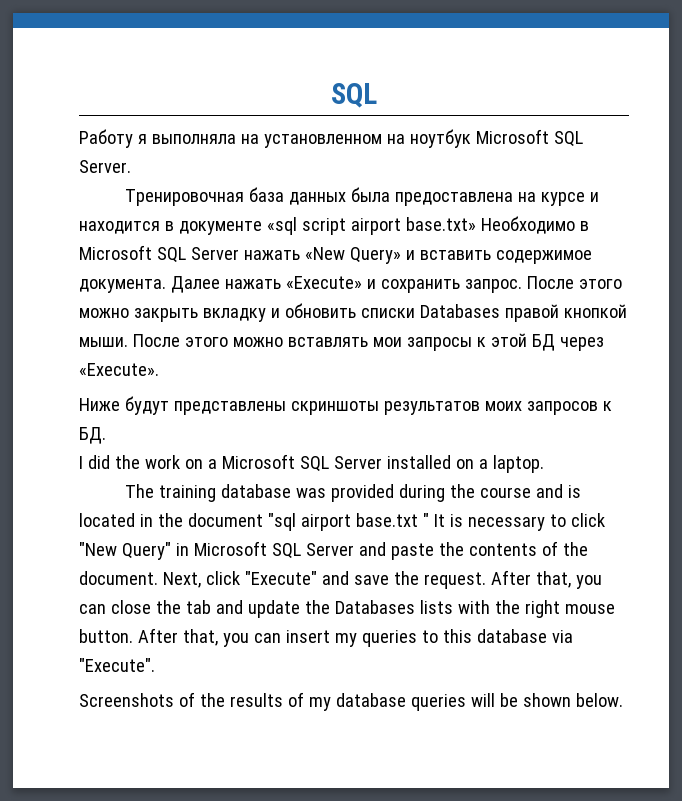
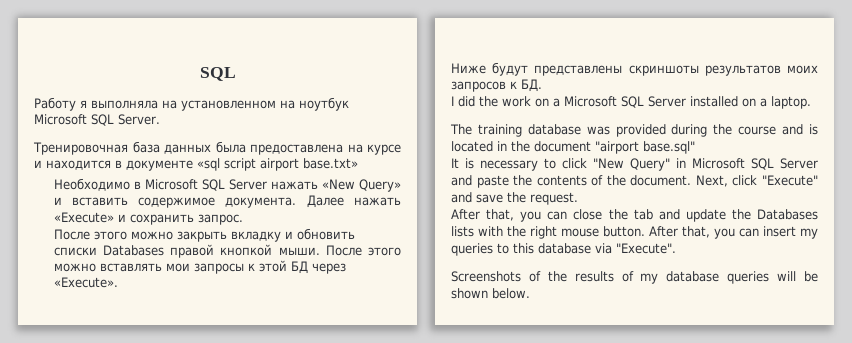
- Тренировочная база данных была предоставлена на курсе и находится в документе «sql script airport base.txt» Необходимо в Microsoft SQL Server нажать «New Query» и вставить содержимое документа.
+ Тренировочная база данных была предоставлена на курсе и находится в документе «sql script airport base.txt»
+ Необходимо в Microsoft SQL Server нажать «New Query» и вставить содержимое документа.
- Далее нажать «Execute» и сохранить запрос. После этого можно закрыть вкладку и обновить списки Databases правой кнопкой мыши.
+ Далее нажать «Execute» и сохранить запрос.
+ После этого можно закрыть вкладку и обновить списки Databases правой кнопкой мыши.
- The training database was provided during the course and is located in the document "sql airport base.txt " It is necessary to click "New Query" in Microsoft SQL Server and paste the contents of the document.
+ The training database was provided during the course and is located in the document "airport base.sql"
+ It is necessary to click "New Query" in Microsoft SQL Server and paste the contents of the document.
- Next, click "Execute" and save the request. After that, you can close the tab and update the Databases lists with the right mouse button.
+ Next, click "Execute" and save the request.
+ After that, you can close the tab and update the Databases lists with the right mouse button.

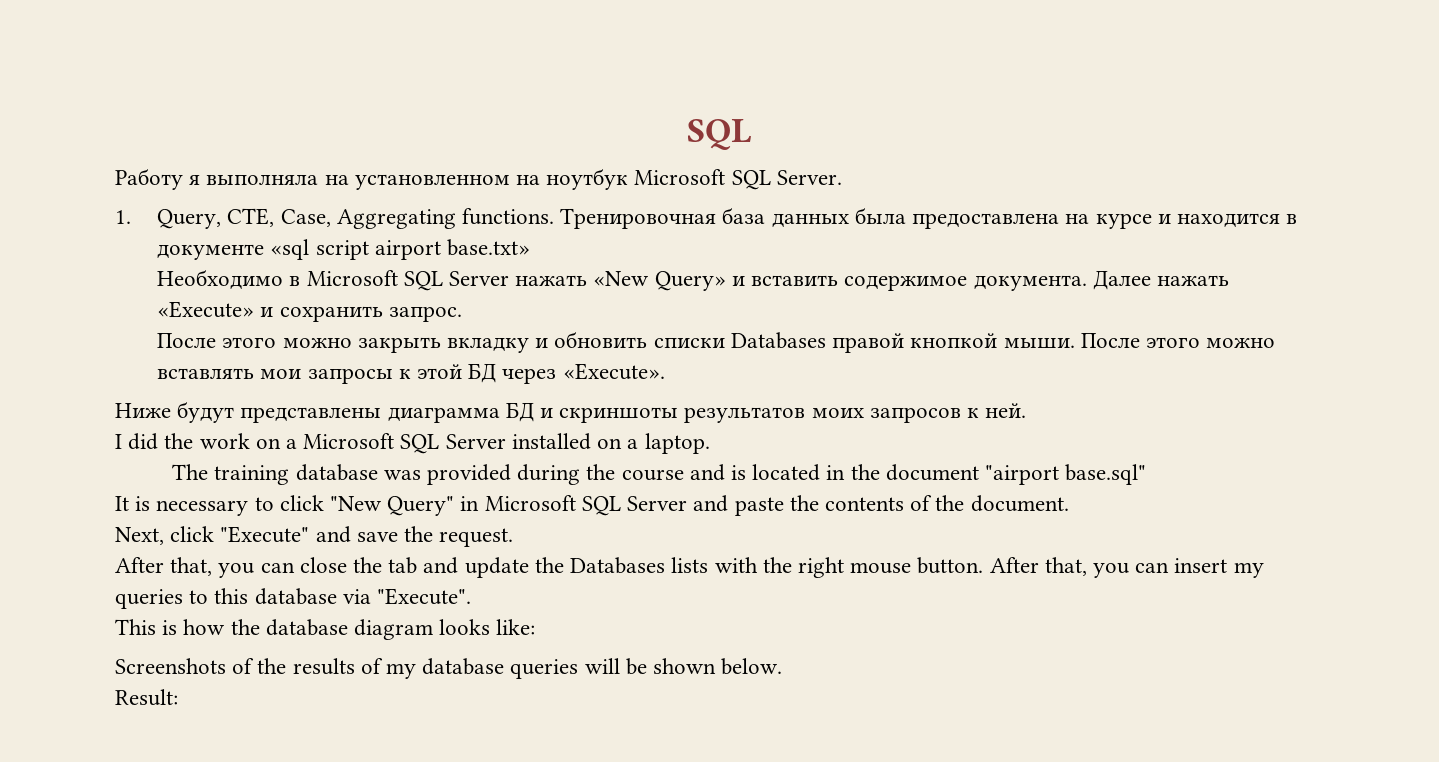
+ 1. Query, CTE, Case, Aggregating functions.
- Ниже будут представлены скриншоты результатов моих запросов к БД.
+ Ниже будут представлены диаграмма БД и скриншоты результатов моих запросов к ней.
- It is necessary to click "New Query" in Microsoft SQL Server and paste the contents of the document. Next, click "Execute" and save the request.
+ It is necessary to click "New Query" in Microsoft SQL Server and paste the contents of the document.
+ Next, click "Execute" and save the request.
+ This is how the database diagram looks like:
+ Result:

